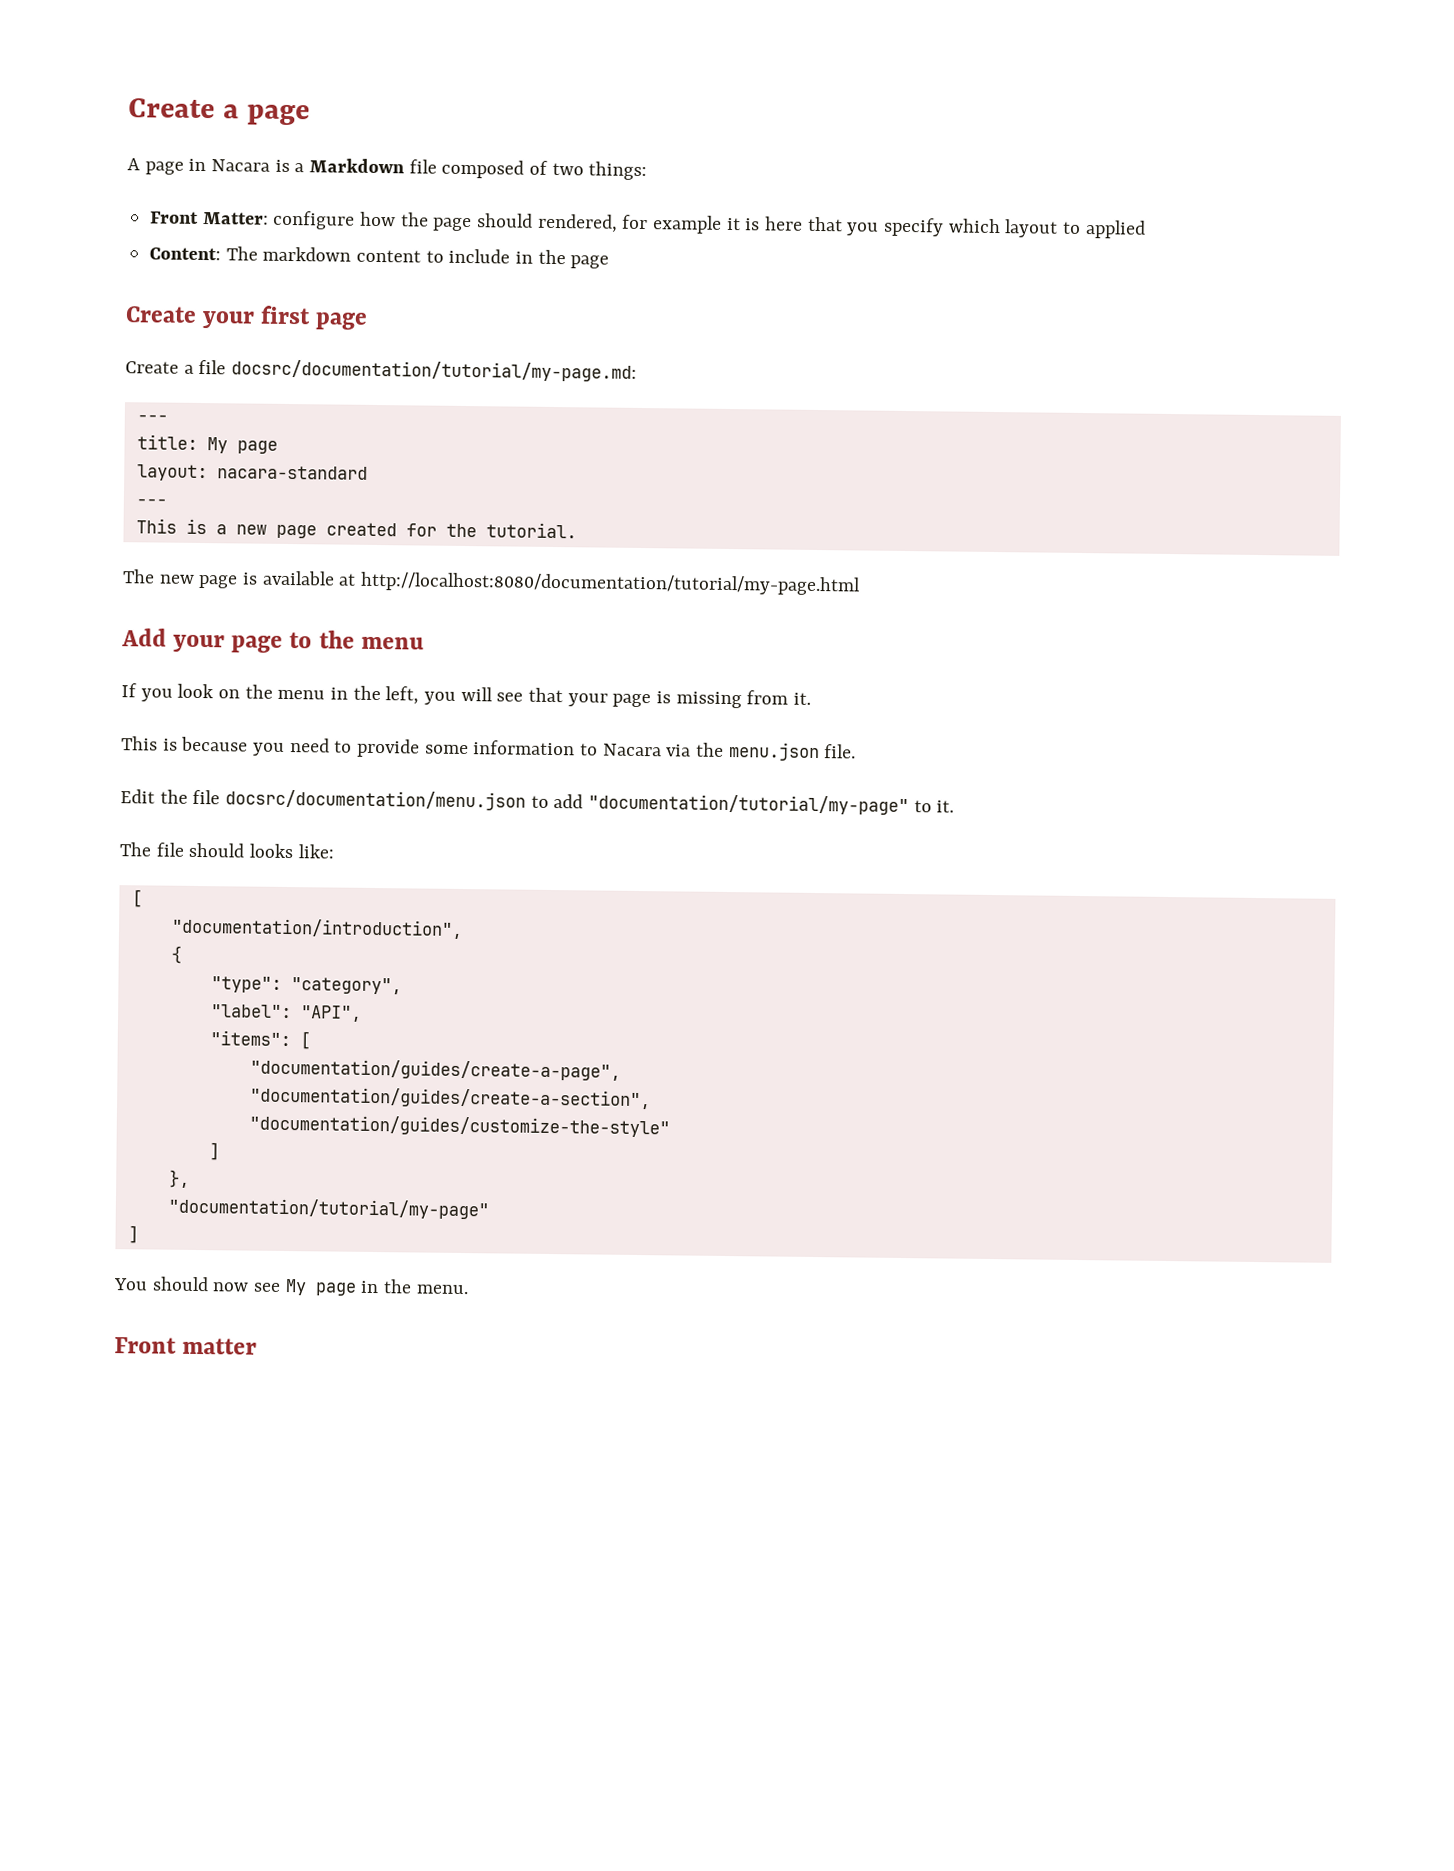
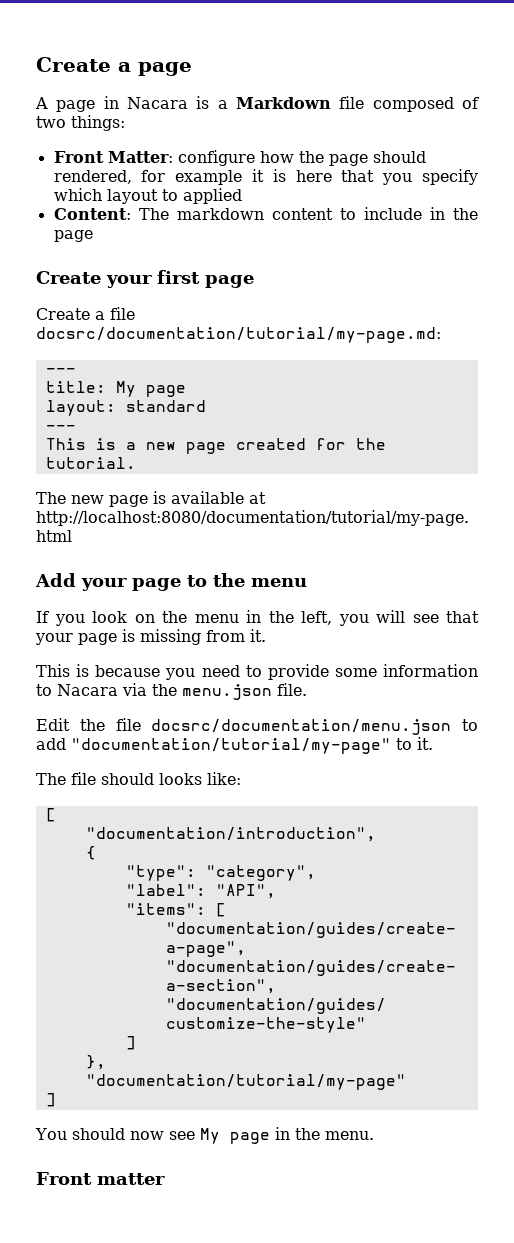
- layout: nacara-standard
+ layout: standard

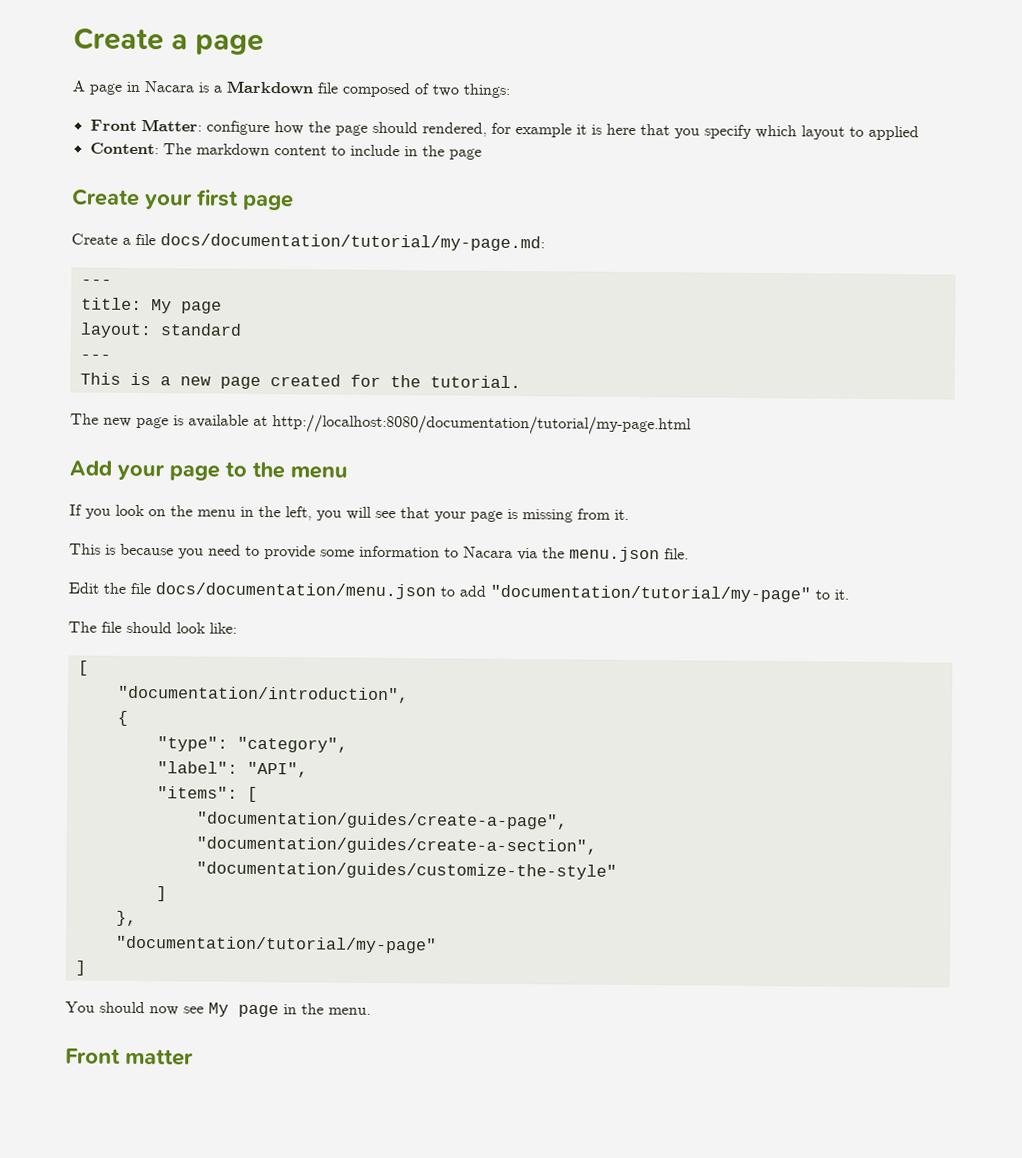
- Create a file docsrc/documentation/tutorial/my-page.md:
+ Create a file docs/documentation/tutorial/my-page.md:
- Edit the file docsrc/documentation/menu.json to add "documentation/tutorial/my-page" to it.
+ Edit the file docs/documentation/menu.json to add "documentation/tutorial/my-page" to it.
- The file should looks like:
+ The file should look like:

